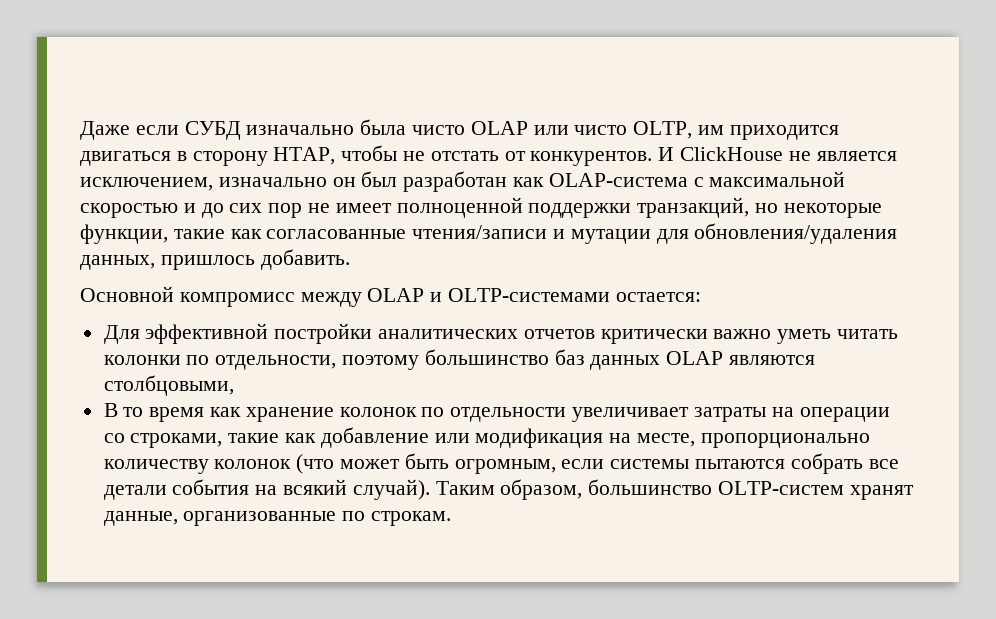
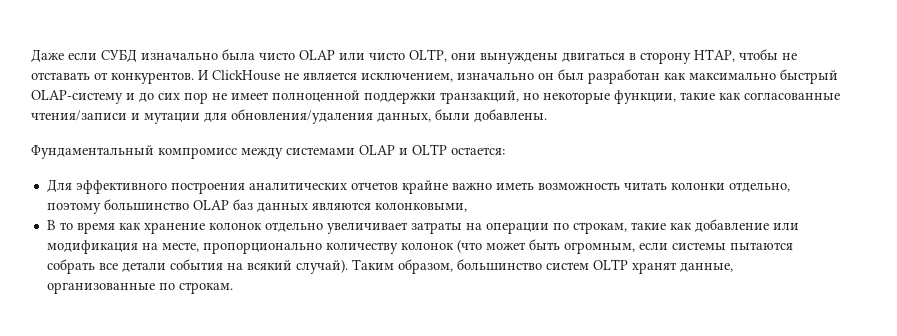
- Даже если СУБД изначально была чисто OLAP или чисто OLTP, им приходится двигаться в сторону HTAP, чтобы не отстать от конкурентов.
+ Даже если СУБД изначально была чисто OLAP или чисто OLTP, они вынуждены двигаться в сторону HTAP, чтобы не отставать от конкурентов.
- И ClickHouse не является исключением, изначально он был разработан как OLAP-система с максимальной скоростью и до сих пор не имеет полноценной поддержки транзакций, но некоторые функции, такие как согласованные чтения/записи и мутации для обновления/удаления данных, пришлось добавить.
- Основной компромисс между OLAP и OLTP-системами остается:
+ И ClickHouse не является исключением, изначально он был разработан как максимально быстрый OLAP-систему и до сих пор не имеет полноценной поддержки транзакций, но некоторые функции, такие как согласованные чтения/записи и мутации для обновления/удаления данных, были добавлены.
+ Фундаментальный компромисс между системами OLAP и OLTP остается:
- Для эффективной постройки аналитических отчетов критически важно уметь читать колонки по отдельности, поэтому большинство баз данных OLAP являются столбцовыми,
+ Для эффективного построения аналитических отчетов крайне важно иметь возможность читать колонки отдельно, поэтому большинство OLAP баз данных являются колонковыми,
- В то время как хранение колонок по отдельности увеличивает затраты на операции со строками, такие как добавление или модификация на месте, пропорционально количеству колонок (что может быть огромным, если системы пытаются собрать все детали события на всякий случай).
+ В то время как хранение колонок отдельно увеличивает затраты на операции по строкам, такие как добавление или модификация на месте, пропорционально количеству колонок (что может быть огромным, если системы пытаются собрать все детали события на всякий случай).
- Таким образом, большинство OLTP-систем хранят данные, организованные по строкам.
+ Таким образом, большинство систем OLTP хранят данные, организованные по строкам.

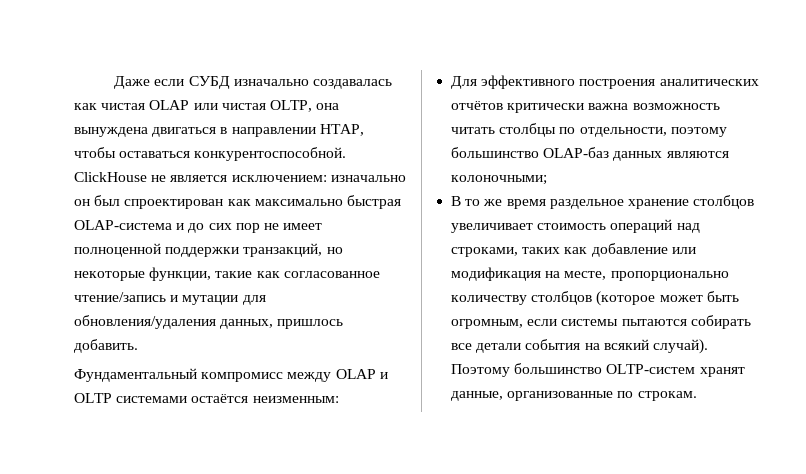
- Даже если СУБД изначально была чисто OLAP или чисто OLTP, они вынуждены двигаться в сторону HTAP, чтобы не отставать от конкурентов. И ClickHouse не является исключением, изначально он был разработан как максимально быстрый OLAP-систему и до сих пор не имеет полноценной поддержки транзакций, но некоторые функции, такие как согласованные чтения/записи и мутации для обновления/удаления данных, были добавлены.
+ Даже если СУБД изначально создавалась как чистая OLAP или чистая OLTP, она вынуждена двигаться в направлении HTAP, чтобы оставаться конкурентоспособной. ClickHouse не является исключением: изначально он был спроектирован как максимально быстрая OLAP-система и до сих пор не имеет полноценной поддержки транзакций, но некоторые функции, такие как согласованное чтение/запись и мутации для обновления/удаления данных, пришлось добавить.
- Фундаментальный компромисс между системами OLAP и OLTP остается:
+ Фундаментальный компромисс между OLAP и OLTP системами остаётся неизменным:
- Для эффективного построения аналитических отчетов крайне важно иметь возможность читать колонки отдельно, поэтому большинство OLAP баз данных являются колонковыми,
+ Для эффективного построения аналитических отчётов критически важна возможность читать столбцы по отдельности, поэтому большинство OLAP-баз данных являются колоночными;
- В то время как хранение колонок отдельно увеличивает затраты на операции по строкам, такие как добавление или модификация на месте, пропорционально количеству колонок (что может быть огромным, если системы пытаются собрать все детали события на всякий случай).
+ В то же время раздельное хранение столбцов увеличивает стоимость операций над строками, таких как добавление или модификация на месте, пропорционально количеству столбцов (которое может быть огромным, если системы пытаются собирать все детали события на всякий случай).
- Таким образом, большинство систем OLTP хранят данные, организованные по строкам.
+ Поэтому большинство OLTP-систем хранят данные, организованные по строкам.

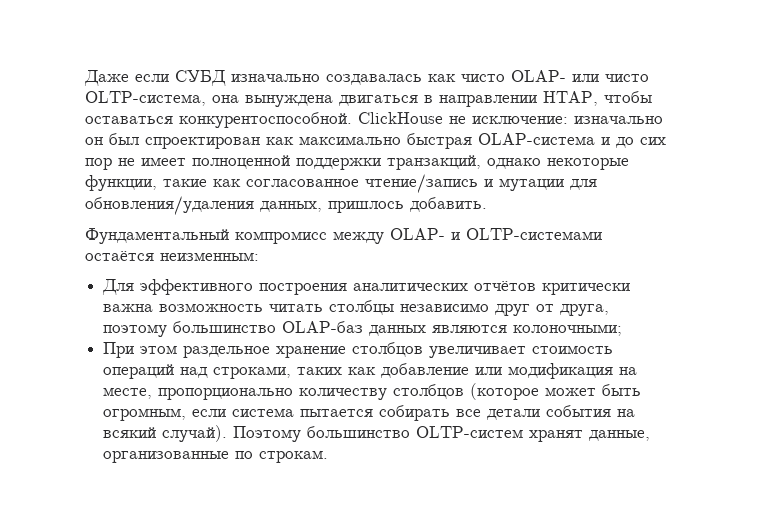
- Даже если СУБД изначально создавалась как чистая OLAP или чистая OLTP, она вынуждена двигаться в направлении HTAP, чтобы оставаться конкурентоспособной.
+ Даже если СУБД изначально создавалась как чисто OLAP- или чисто OLTP-система, она вынуждена двигаться в направлении HTAP, чтобы оставаться конкурентоспособной.
- ClickHouse не является исключением: изначально он был спроектирован как максимально быстрая OLAP-система и до сих пор не имеет полноценной поддержки транзакций, но некоторые функции, такие как согласованное чтение/запись и мутации для обновления/удаления данных, пришлось добавить.
+ ClickHouse не исключение: изначально он был спроектирован как максимально быстрая OLAP-система и до сих пор не имеет полноценной поддержки транзакций, однако некоторые функции, такие как согласованное чтение/запись и мутации для обновления/удаления данных, пришлось добавить.
- Фундаментальный компромисс между OLAP и OLTP системами остаётся неизменным:
+ Фундаментальный компромисс между OLAP- и OLTP-системами остаётся неизменным:
- Для эффективного построения аналитических отчётов критически важна возможность читать столбцы по отдельности, поэтому большинство OLAP-баз данных являются колоночными;
+ Для эффективного построения аналитических отчётов критически важна возможность читать столбцы независимо друг от друга, поэтому большинство OLAP-баз данных являются колоночными;
- В то же время раздельное хранение столбцов увеличивает стоимость операций над строками, таких как добавление или модификация на месте, пропорционально количеству столбцов (которое может быть огромным, если системы пытаются собирать все детали события на всякий случай).
+ При этом раздельное хранение столбцов увеличивает стоимость операций над строками, таких как добавление или модификация на месте, пропорционально количеству столбцов (которое может быть огромным, если система пытается собирать все детали события на всякий случай).

